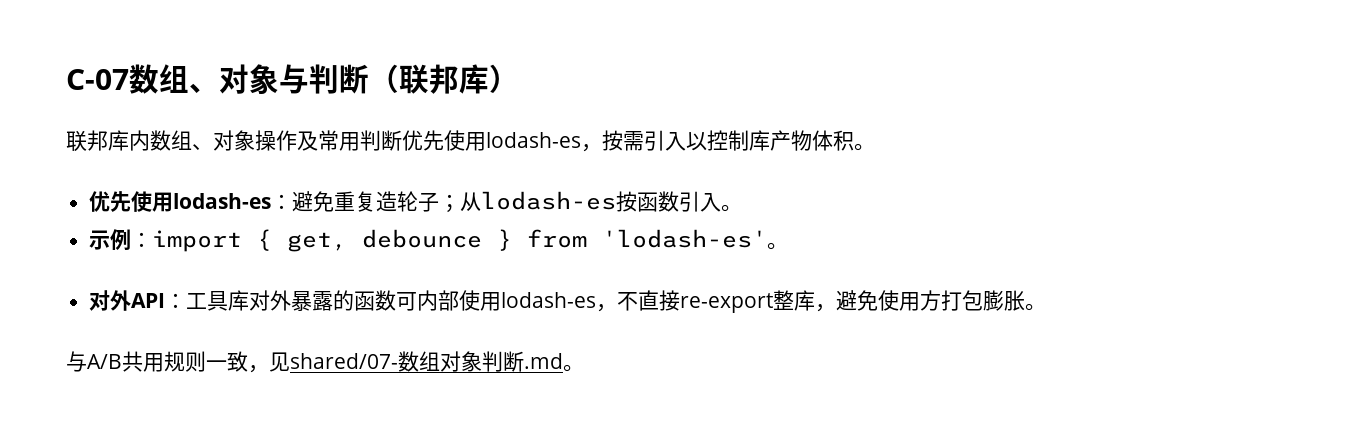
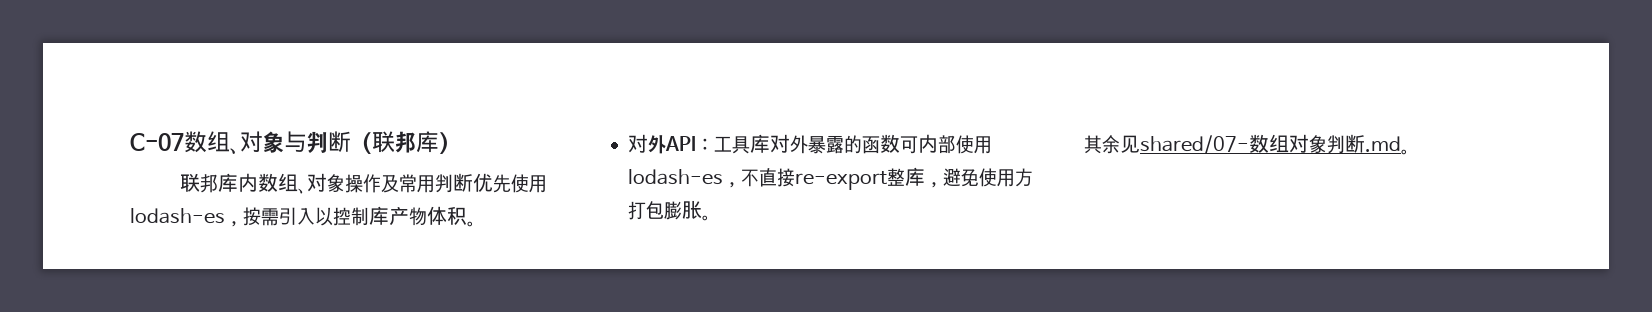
- 优先使用lodash-es：避免重复造轮子；从lodash-es按函数引入。
- 示例：import { get, debounce } from 'lodash-es'。
- 与A/B共用规则一致，见shared/07-数组对象判断.md。
+ 其余见shared/07-数组对象判断.md。

